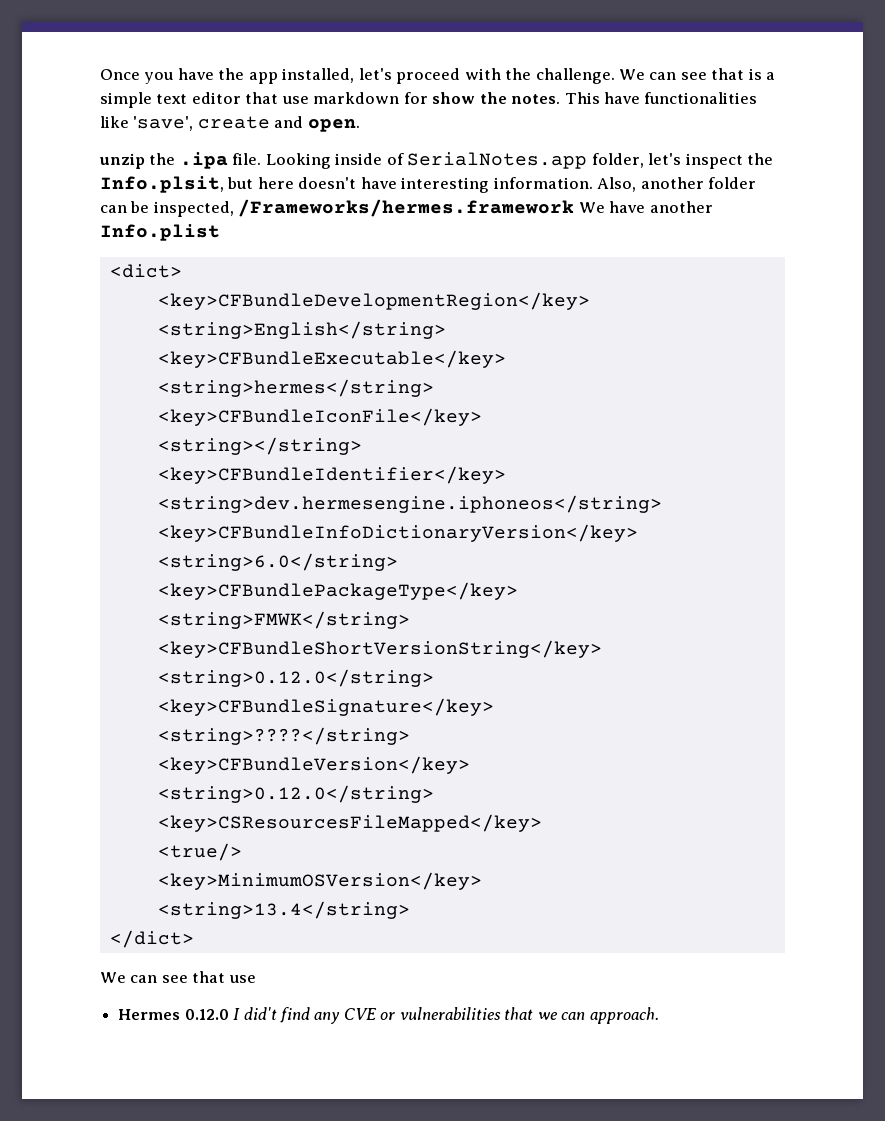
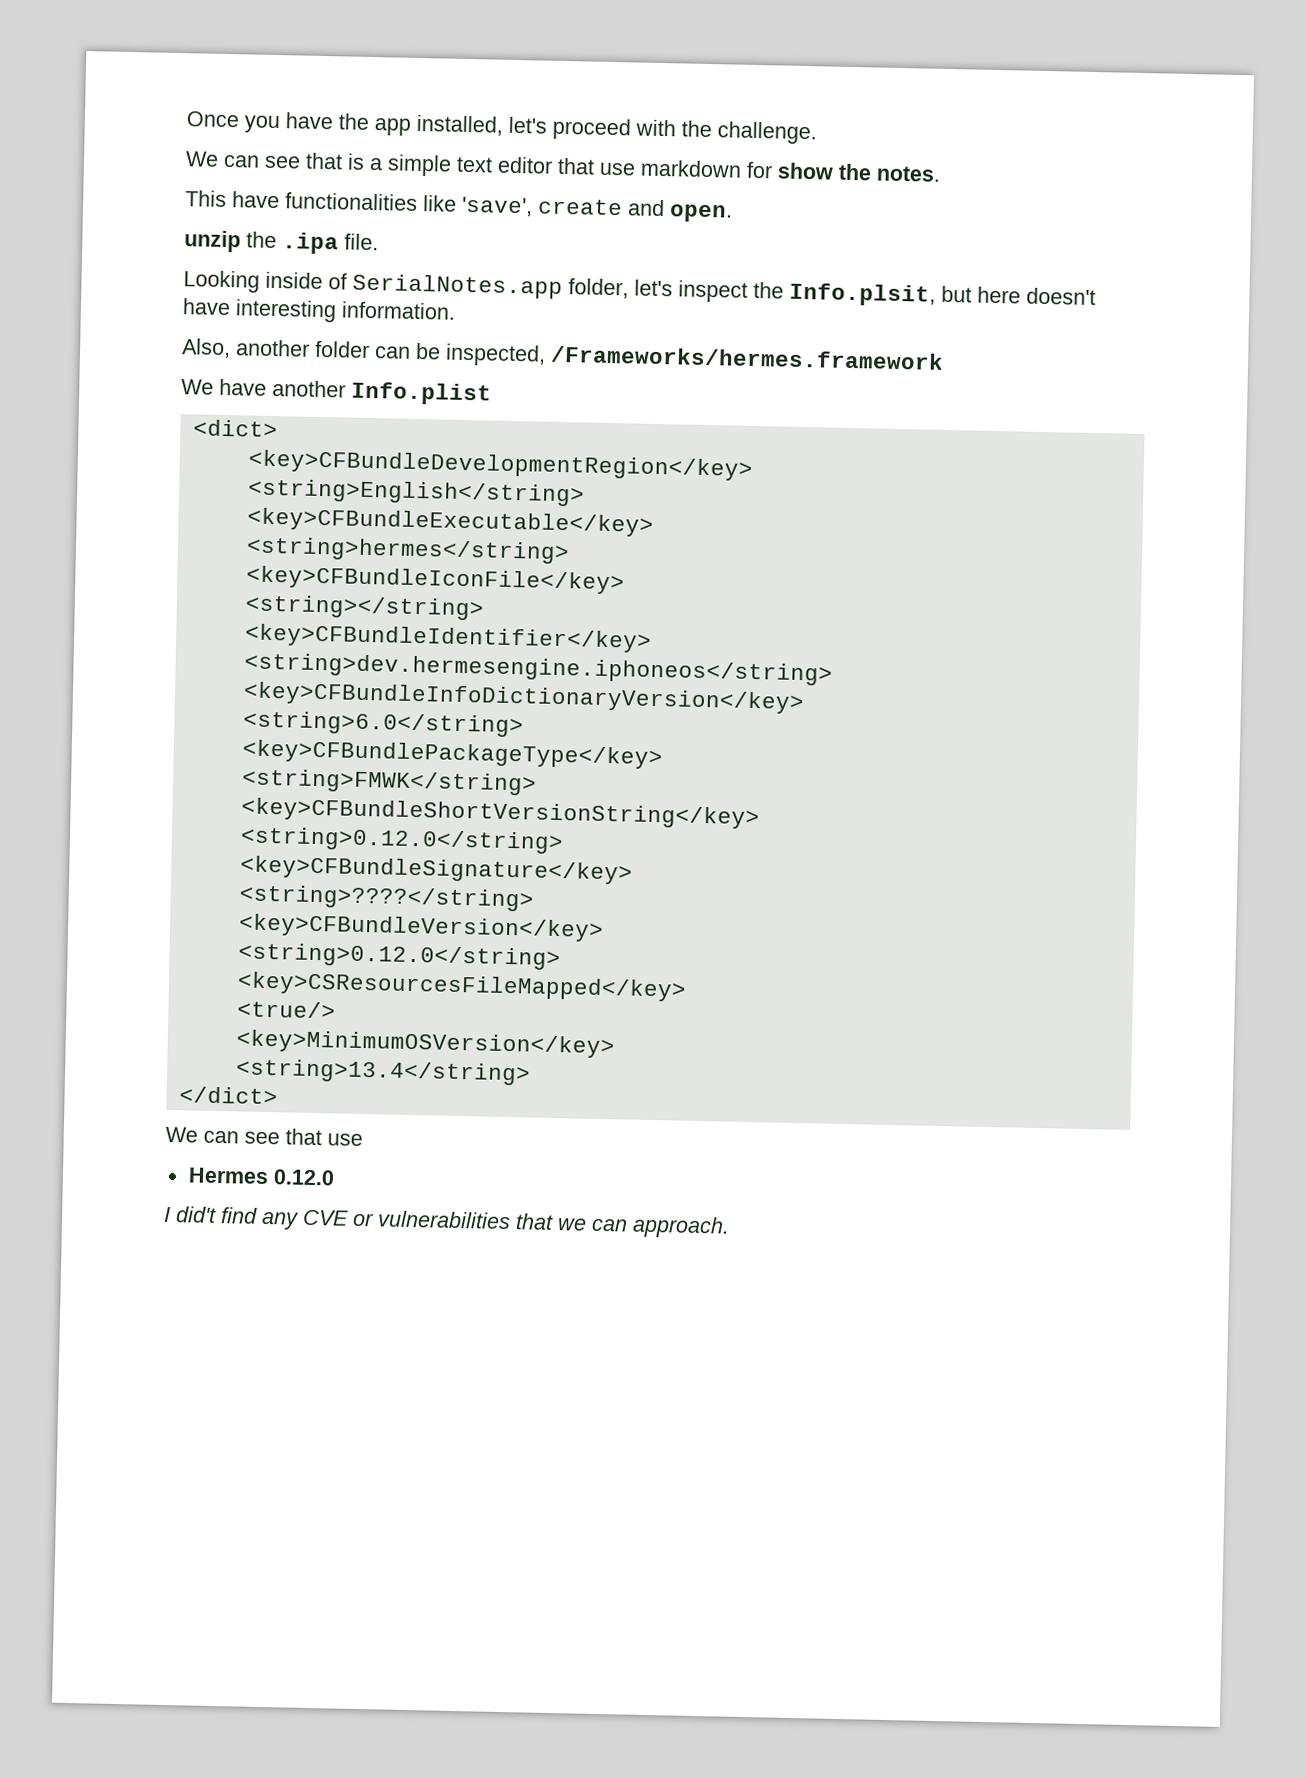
- Once you have the app installed, let's proceed with the challenge. We can see that is a simple text editor that use markdown for show the notes. This have functionalities like 'save', create and open.
+ Once you have the app installed, let's proceed with the challenge.
+ We can see that is a simple text editor that use markdown for show the notes.
+ This have functionalities like 'save', create and open.
- unzip the .ipa file. Looking inside of SerialNotes.app folder, let's inspect the Info.plsit, but here doesn't have interesting information. Also, another folder can be inspected, /Frameworks/hermes.framework We have another Info.plist
+ unzip the .ipa file.
+ Looking inside of SerialNotes.app folder, let's inspect the Info.plsit, but here doesn't have interesting information.
+ Also, another folder can be inspected, /Frameworks/hermes.framework
+ We have another Info.plist
- Hermes 0.12.0 I did't find any CVE or vulnerabilities that we can approach.
+ Hermes 0.12.0
+ I did't find any CVE or vulnerabilities that we can approach.

